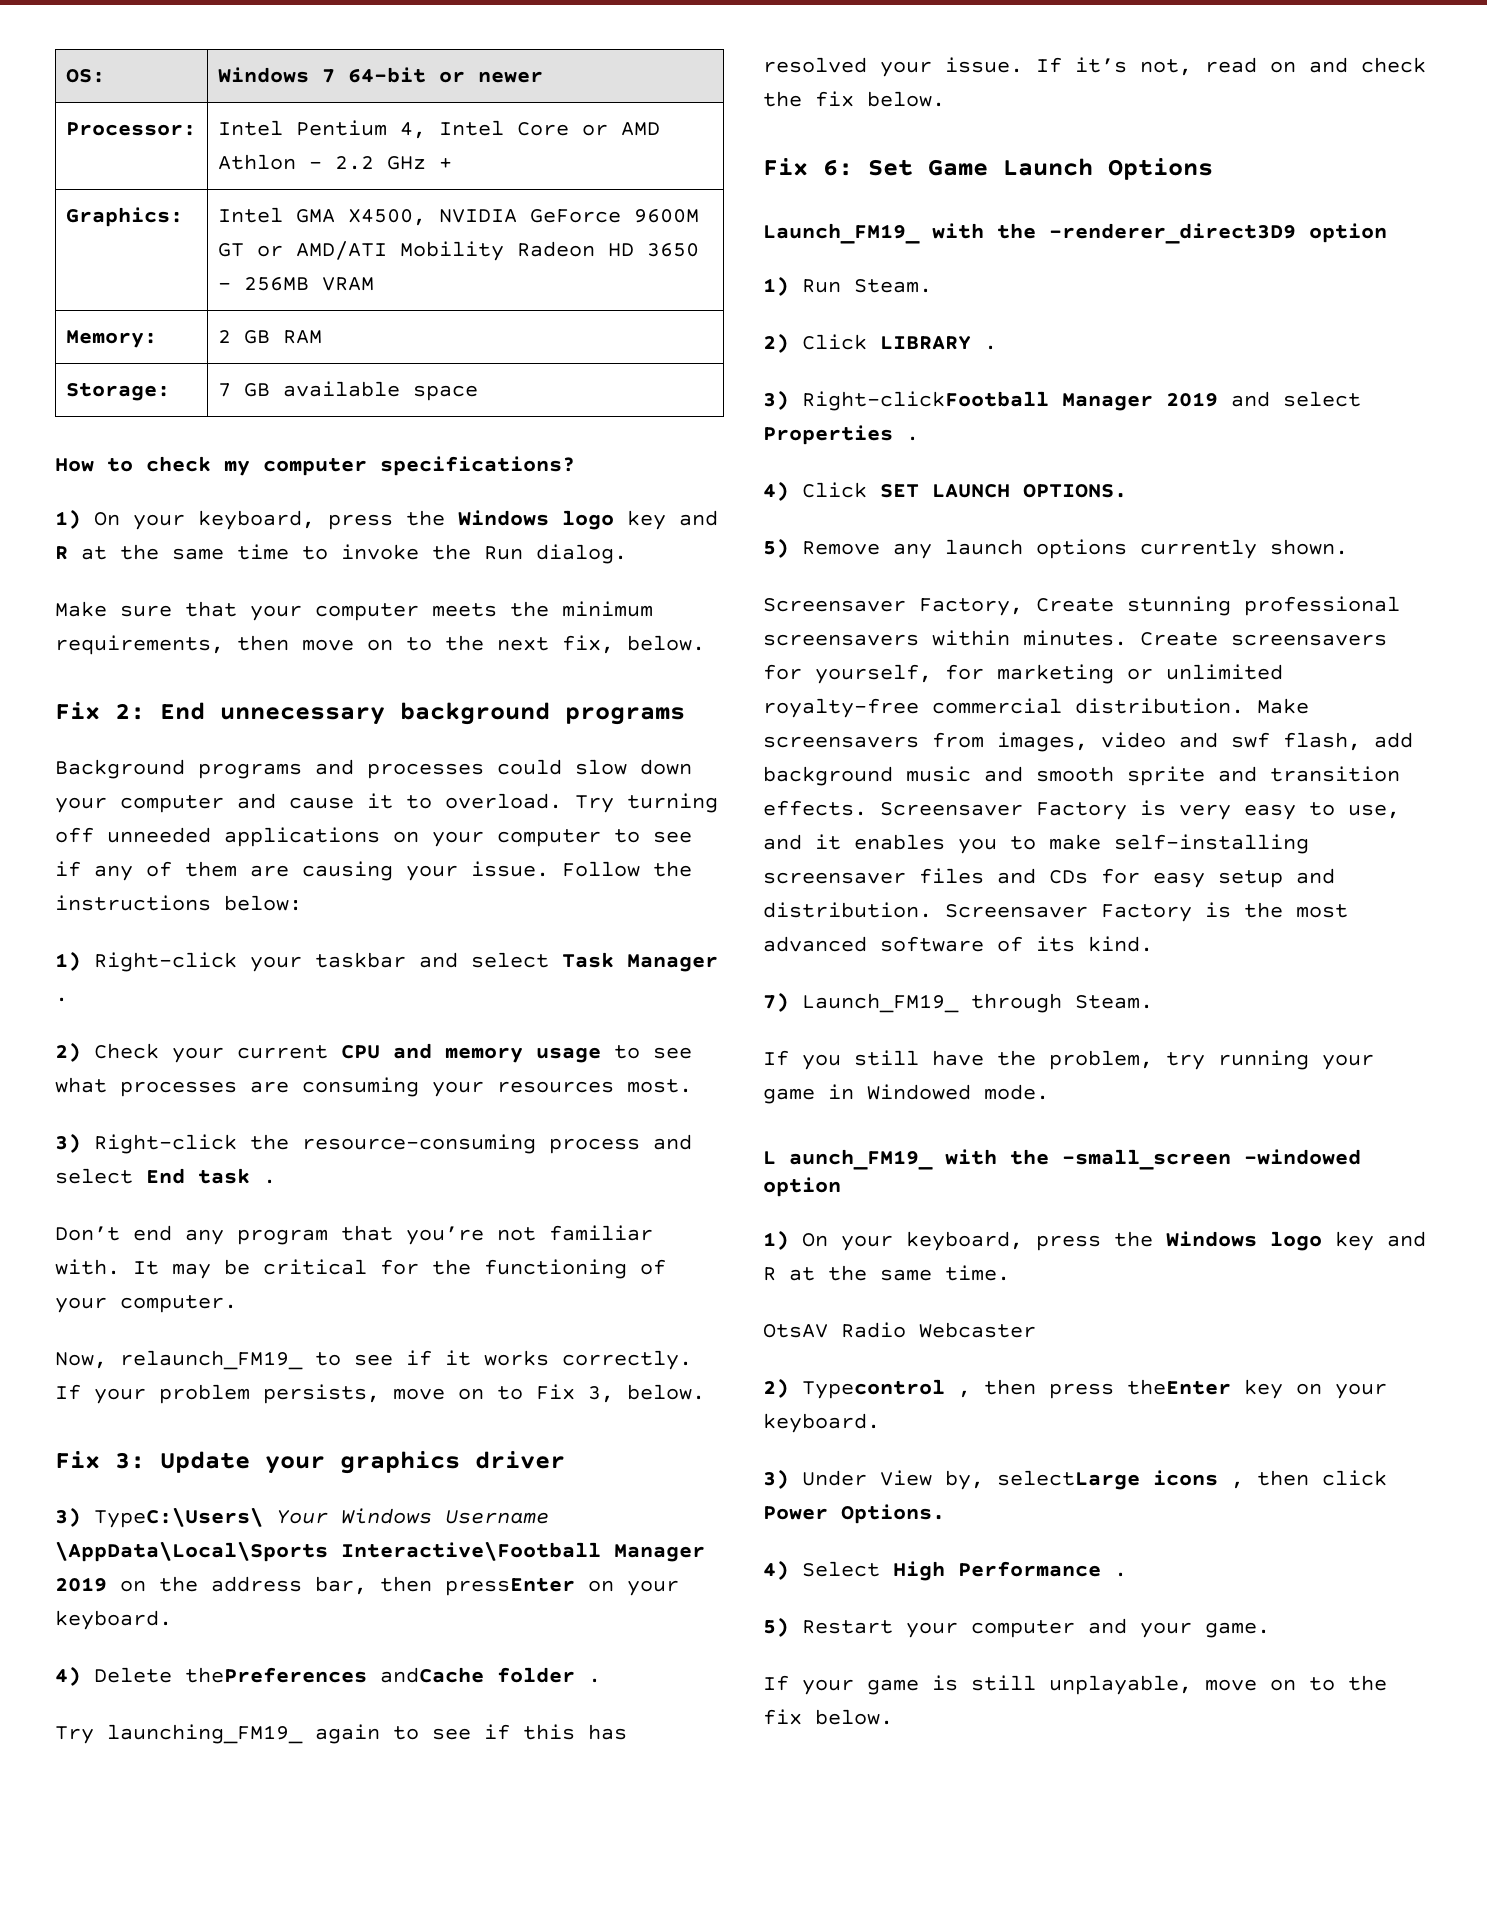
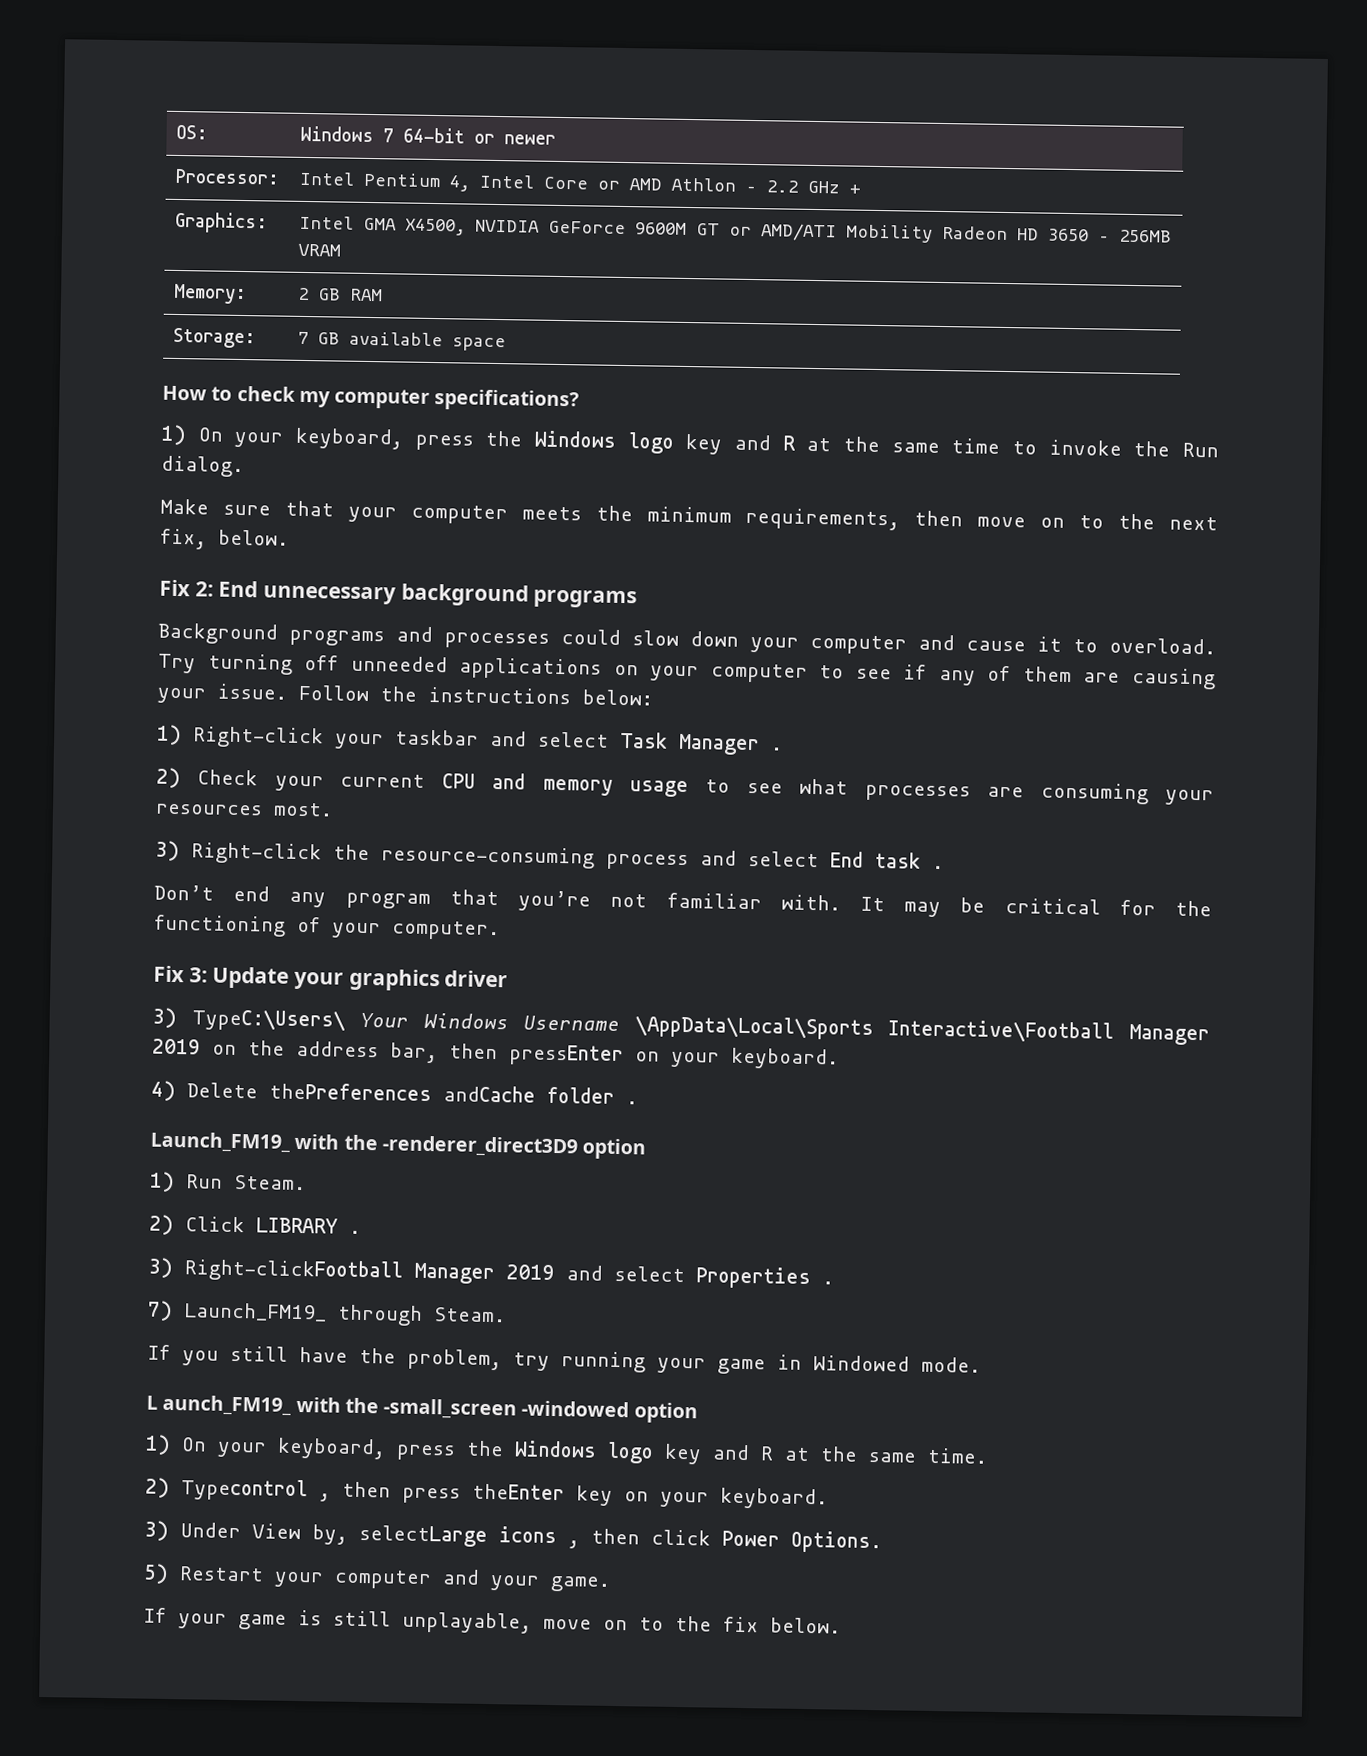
- Now, relaunch_FM19_ to see if it works correctly. If your problem persists, move on to Fix 3, below.
- Try launching_FM19_ again to see if this has resolved your issue. If it’s not, read on and check the fix below.
- Fix 6: Set Game Launch Options
- 4) Click SET LAUNCH OPTIONS.
- 5) Remove any launch options currently shown.
- Screensaver Factory, Create stunning professional screensavers within minutes. Create screensavers for yourself, for marketing or unlimited royalty-free commercial distribution. Make screensavers from images, video and swf flash, add background music and smooth sprite and transition effects. Screensaver Factory is very easy to use, and it enables you to make self-installing screensaver files and CDs for easy setup and distribution. Screensaver Factory is the most advanced software of its kind.
- OtsAV Radio Webcaster
- 4) Select High Performance .

